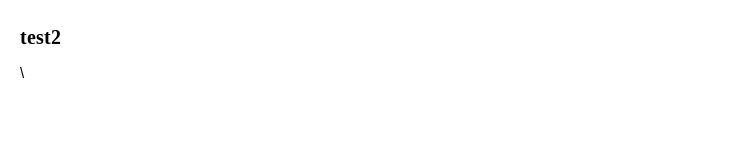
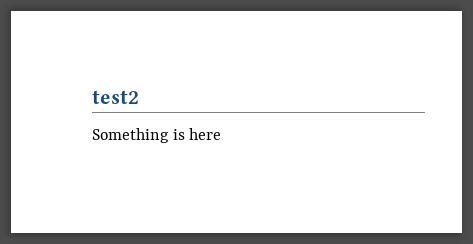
- \
+ Something is here

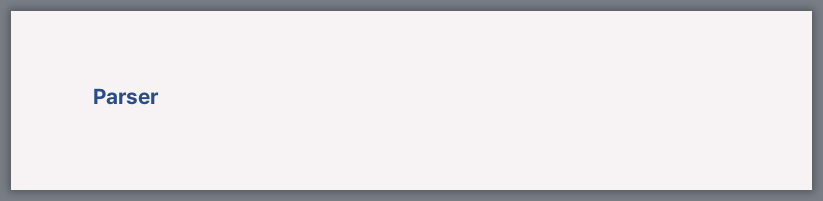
- test2
- Something is here
+ Parser

